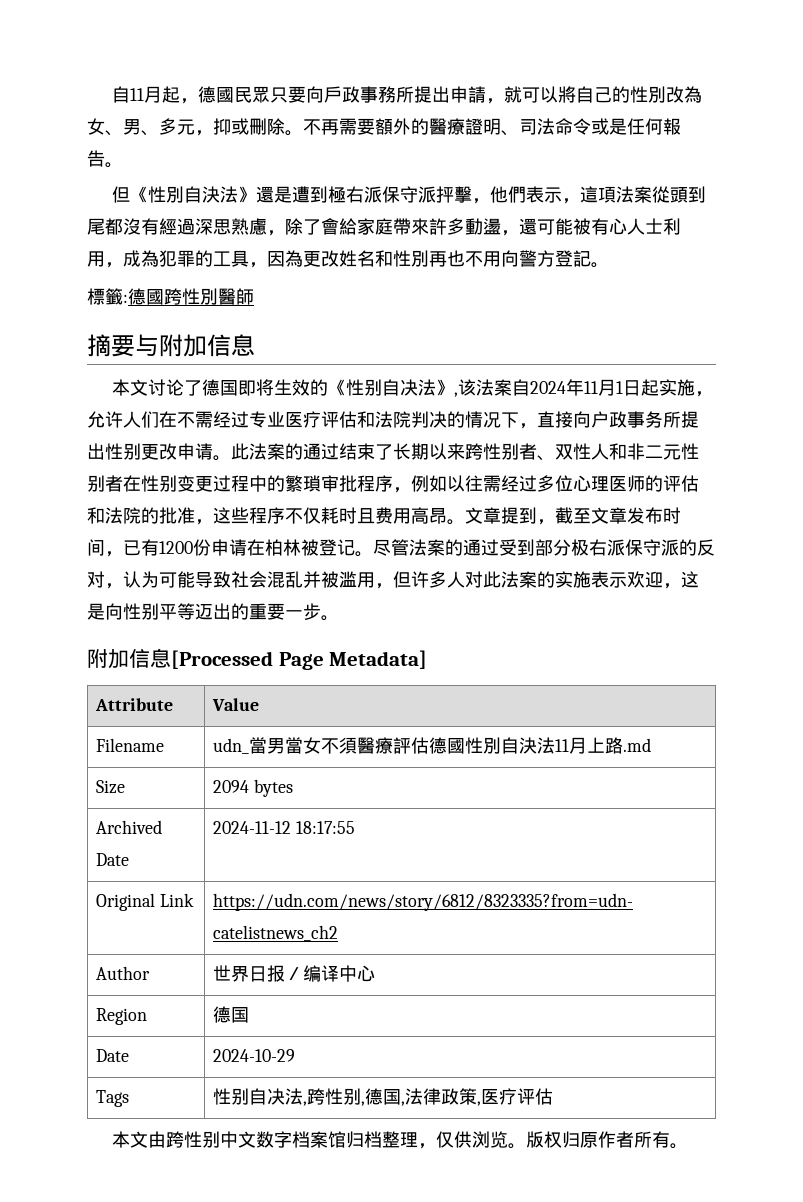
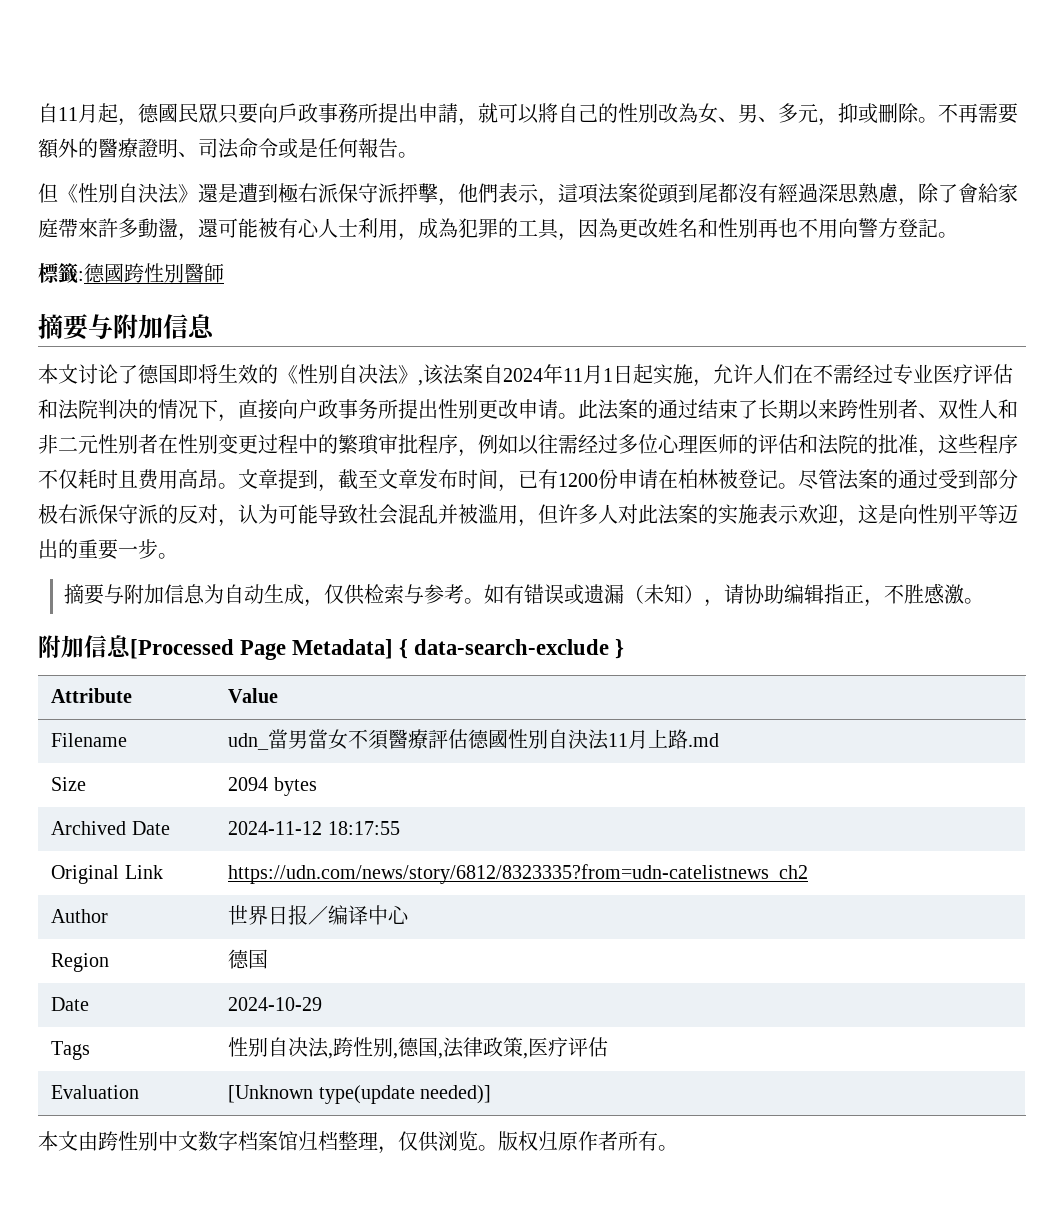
+ 摘要与附加信息为自动生成，仅供检索与参考。如有错误或遗漏（未知），请协助编辑指正，不胜感激。
- 附加信息[Processed Page Metadata]
+ 附加信息[Processed Page Metadata] { data-search-exclude }
+ Evaluation | [Unknown type(update needed)]

